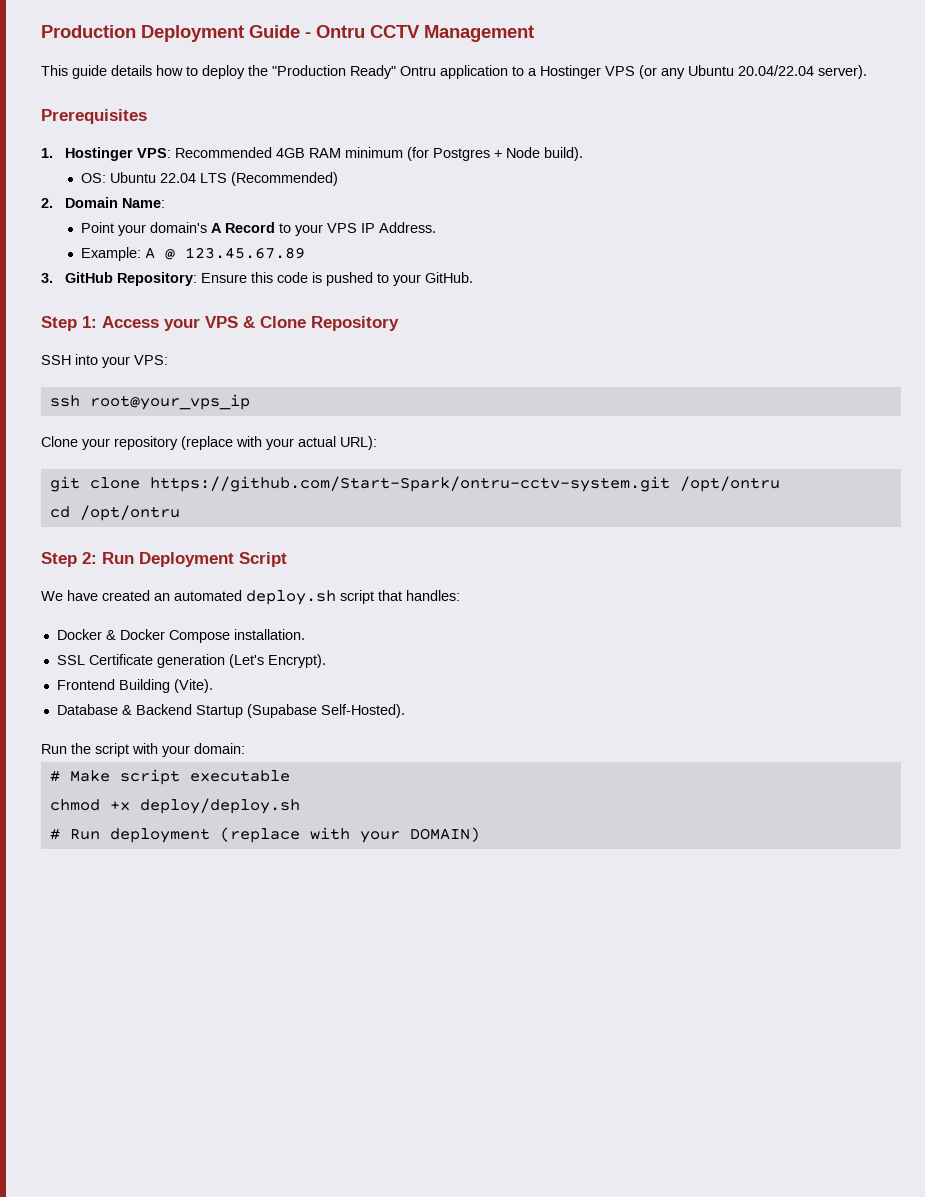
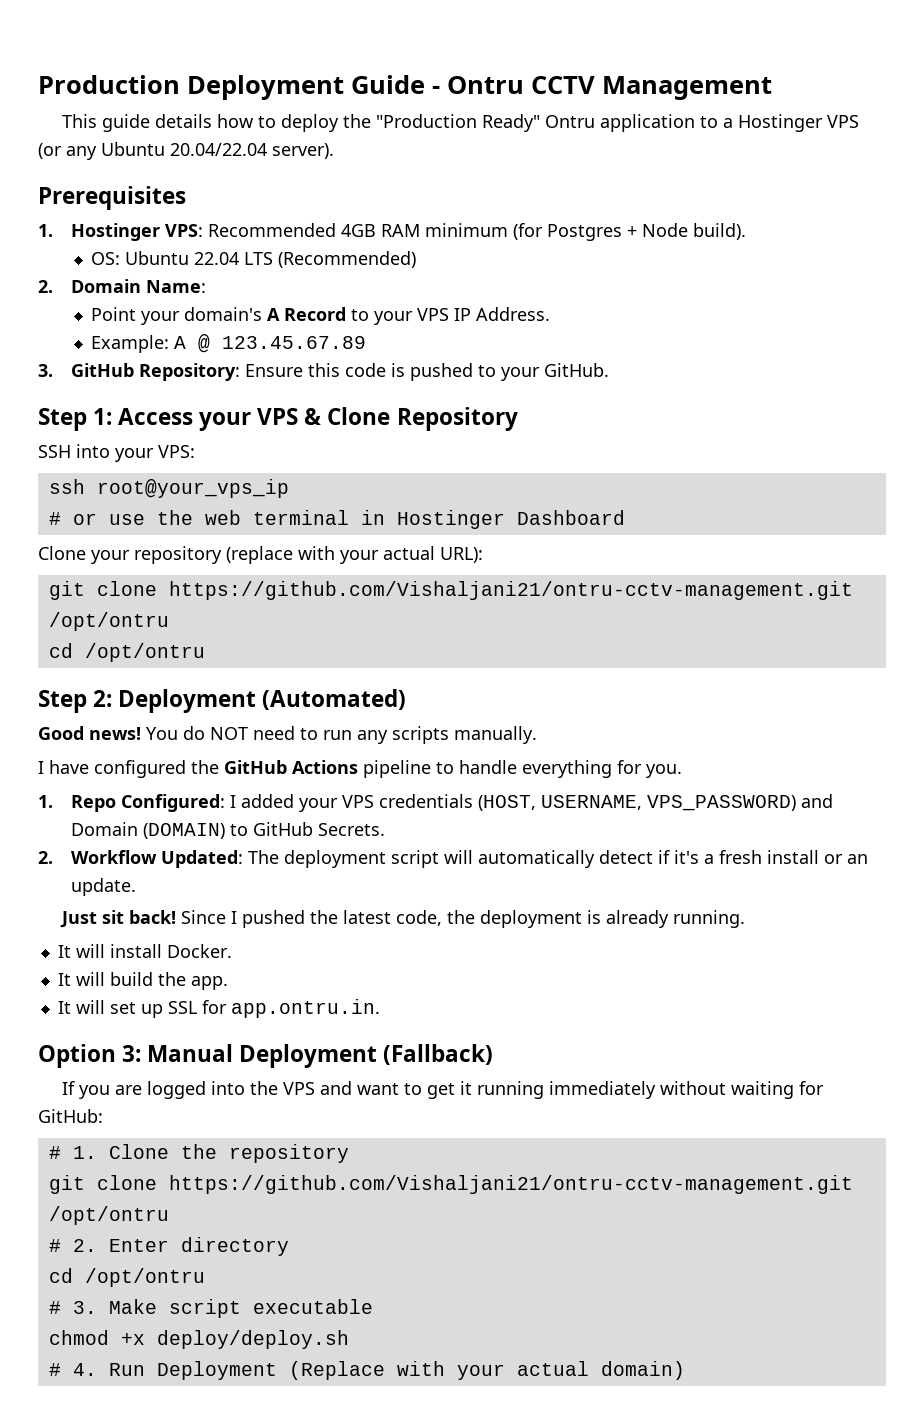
+ # or use the web terminal in Hostinger Dashboard
  Clone your repository (replace with your actual URL):
- git clone https://github.com/Start-Spark/ontru-cctv-system.git /opt/ontru
+ git clone https://github.com/Vishaljani21/ontru-cctv-management.git /opt/ontru
- Step 2: Run Deployment Script
- We have created an automated deploy.sh script that handles:
- Docker & Docker Compose installation.
- SSL Certificate generation (Let's Encrypt).
- Frontend Building (Vite).
- Database & Backend Startup (Supabase Self-Hosted).
- Run the script with your domain:
- # Make script executable
+ Step 2: Deployment (Automated)
+ Good news! You do NOT need to run any scripts manually.
+ I have configured the GitHub Actions pipeline to handle everything for you.
+ 1. Repo Configured: I added your VPS credentials (HOST, USERNAME, VPS_PASSWORD) and Domain (DOMAIN) to GitHub Secrets.
+ 2. Workflow Updated: The deployment script will automatically detect if it's a fresh install or an update.
+ Just sit back! Since I pushed the latest code, the deployment is already running.
+ It will install Docker.
+ It will build the app.
+ It will set up SSL for app.ontru.in.
+ Option 3: Manual Deployment (Fallback)
+ If you are logged into the VPS and want to get it running immediately without waiting for GitHub:
+ # 1. Clone the repository
+ git clone https://github.com/Vishaljani21/ontru-cctv-management.git /opt/ontru
+ # 2. Enter directory
+ cd /opt/ontru
+ # 3. Make script executable
- # Run deployment (replace with your DOMAIN)
+ # 4. Run Deployment (Replace with your actual domain)

